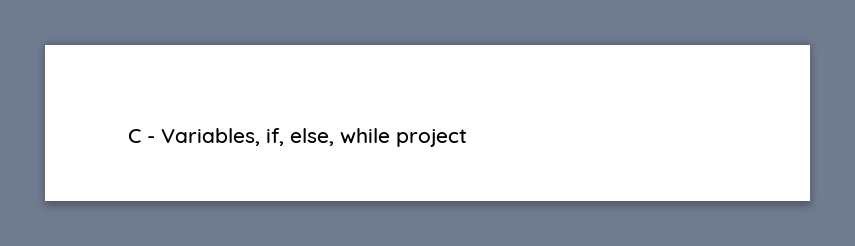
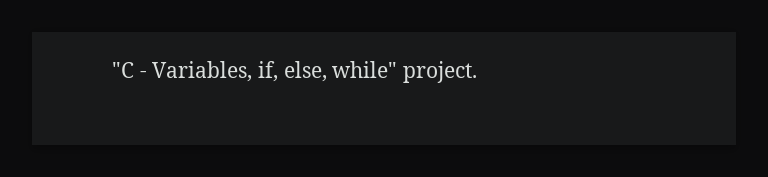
- C - Variables, if, else, while project
+ "C - Variables, if, else, while" project.

